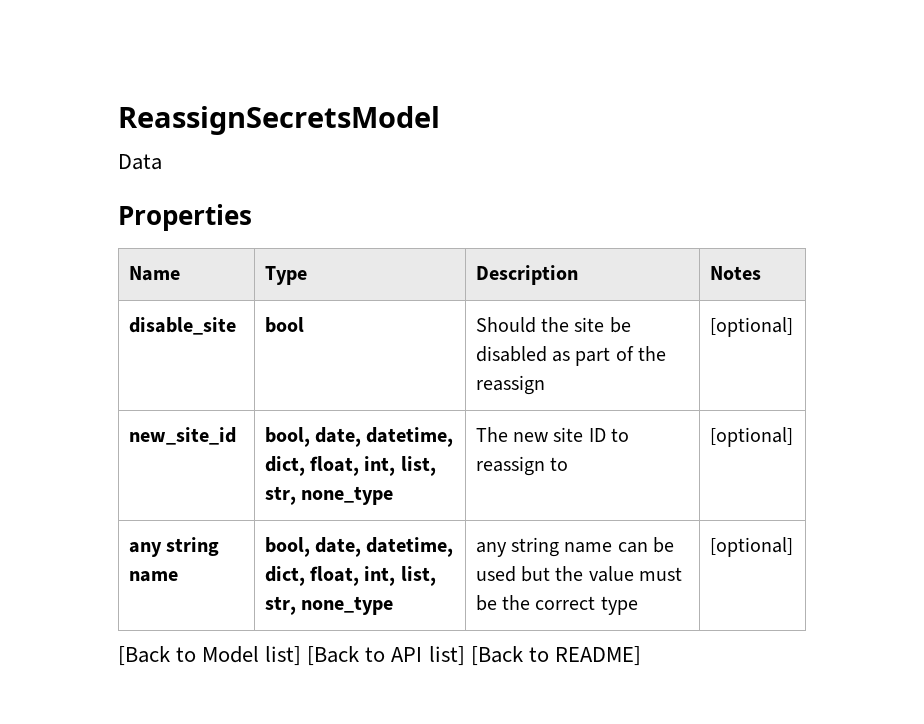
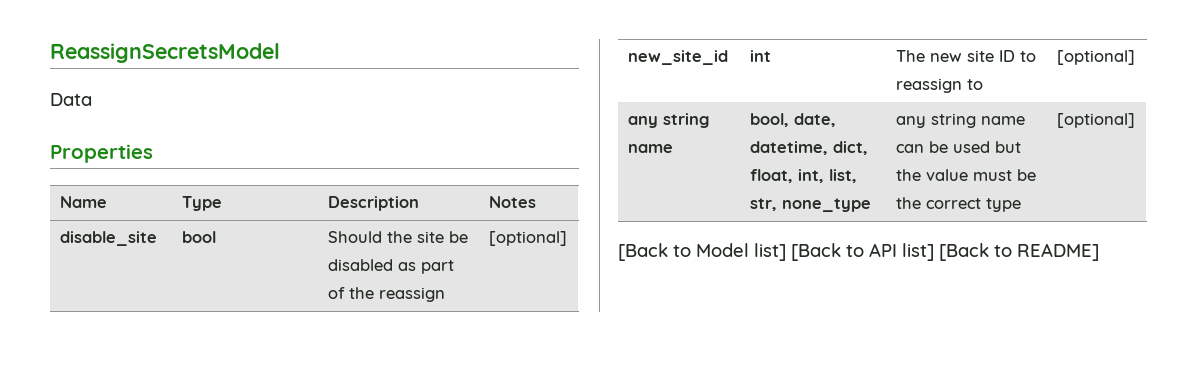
- new_site_id | bool, date, datetime, dict, float, int, list, str, none_type | The new site ID to reassign to | [optional]
+ new_site_id | int | The new site ID to reassign to | [optional]

